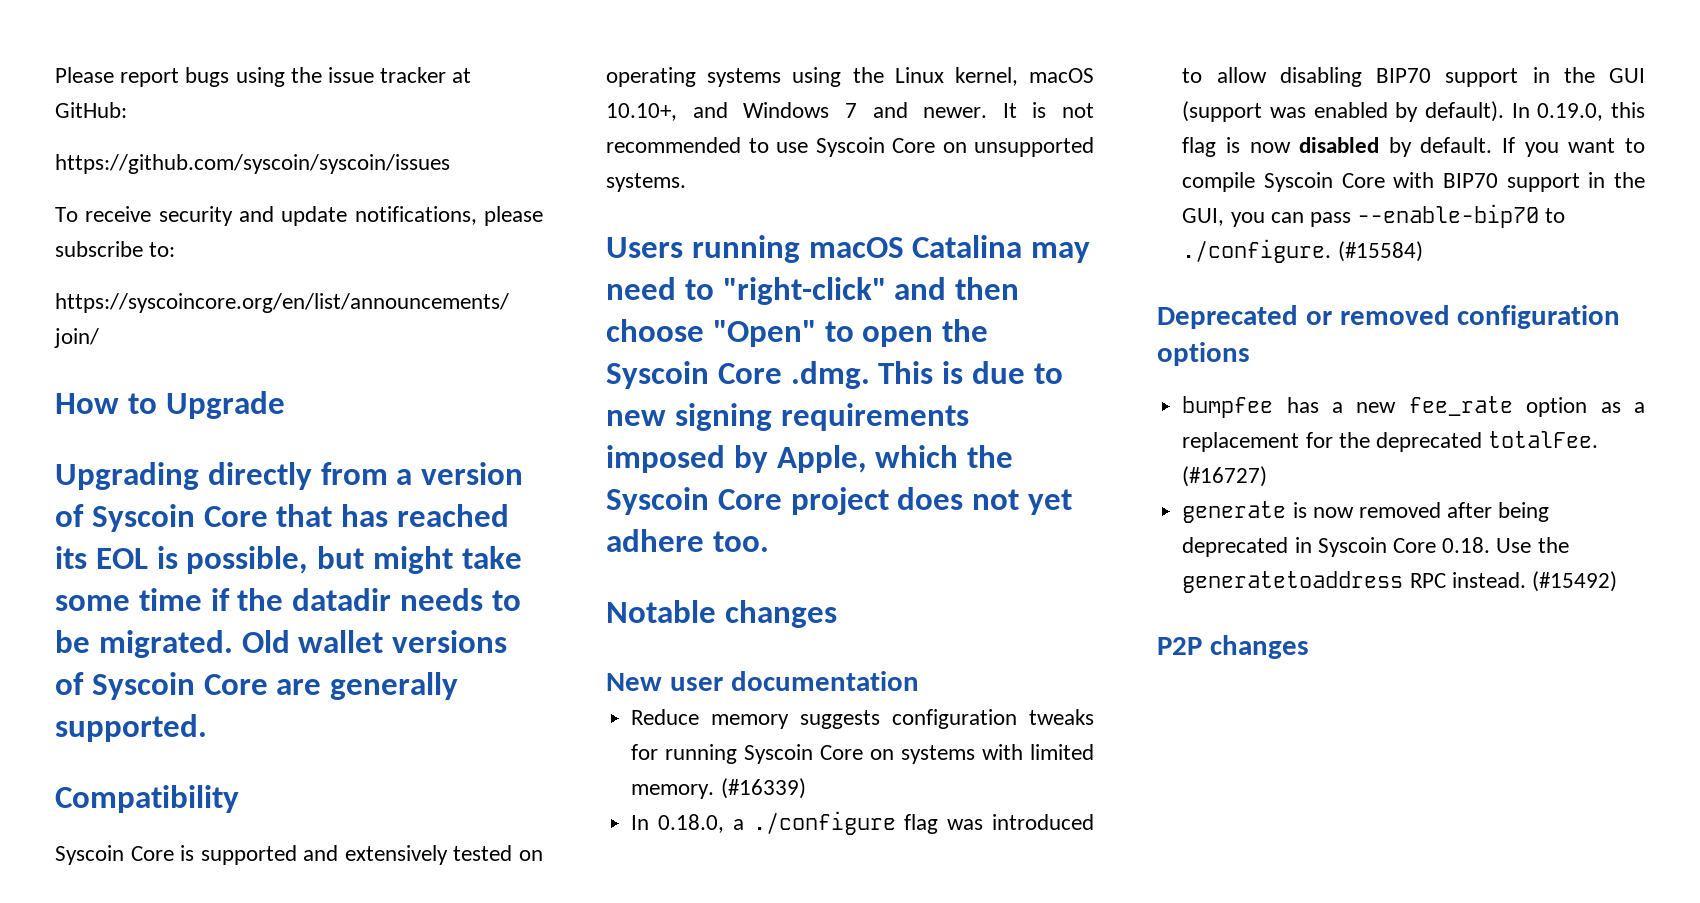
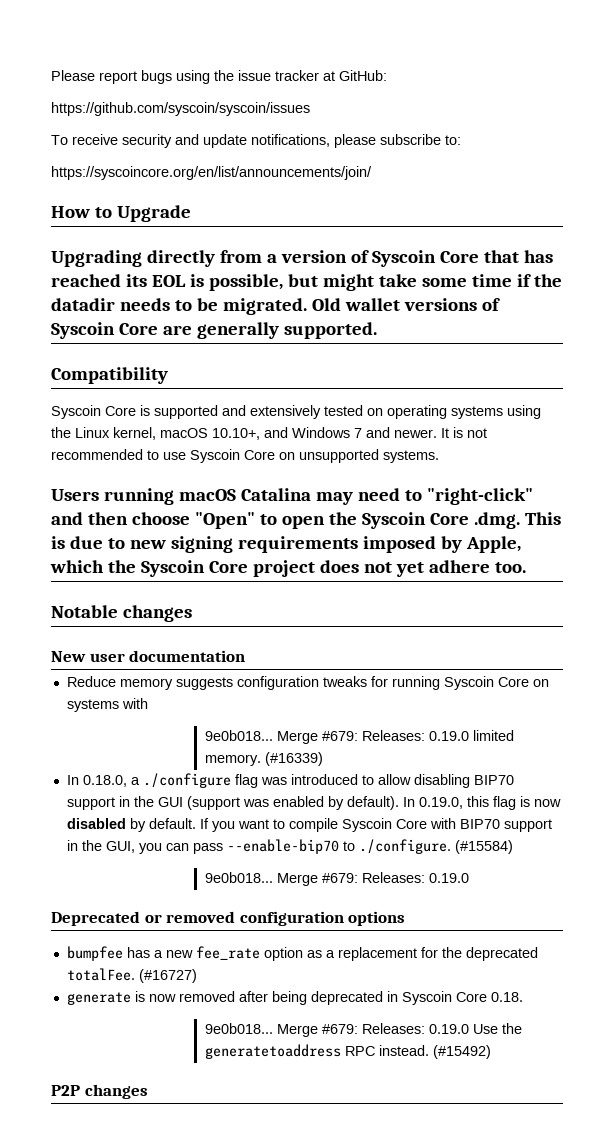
- Reduce memory suggests configuration tweaks for running Syscoin Core on systems with limited memory.
+ Reduce memory suggests configuration tweaks for running Syscoin Core on systems with
+ 9e0b018... Merge #679: Releases: 0.19.0 limited memory.
  If you want to compile Syscoin Core with BIP70 support in the GUI, you can pass --enable-bip70 to ./configure. (#15584)
+ 9e0b018... Merge #679: Releases: 0.19.0
- generate is now removed after being deprecated in Syscoin Core 0.18. Use the generatetoaddress RPC instead.
+ generate is now removed after being deprecated in Syscoin Core 0.18.
+ 9e0b018... Merge #679: Releases: 0.19.0 Use the generatetoaddress RPC instead.

